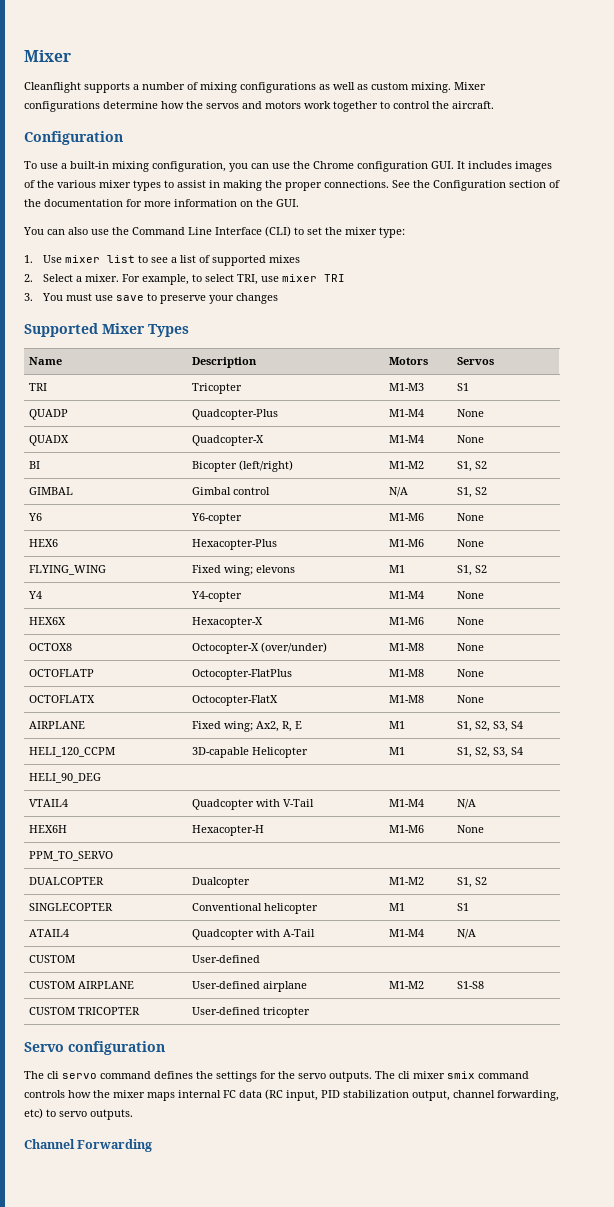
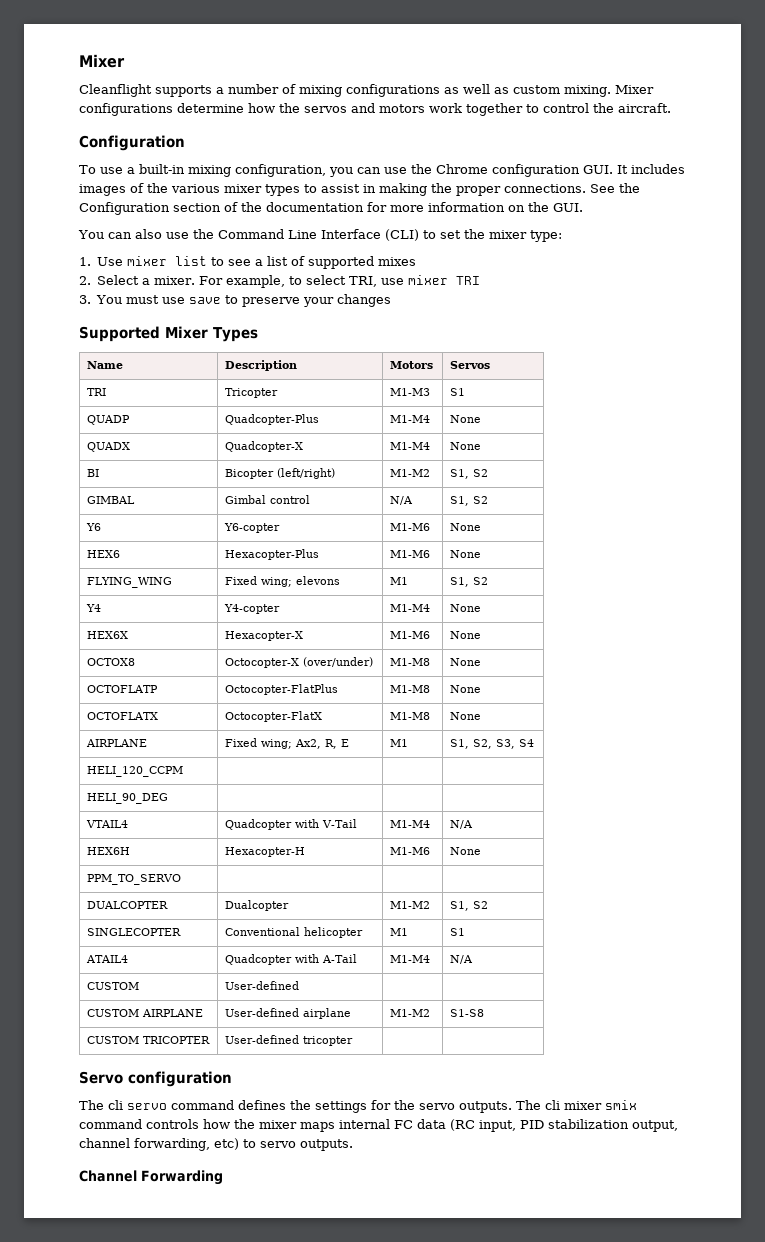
- HELI_120_CCPM | 3D-capable Helicopter | M1 | S1, S2, S3, S4
+ HELI_120_CCPM | | |

